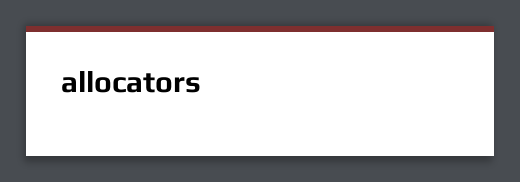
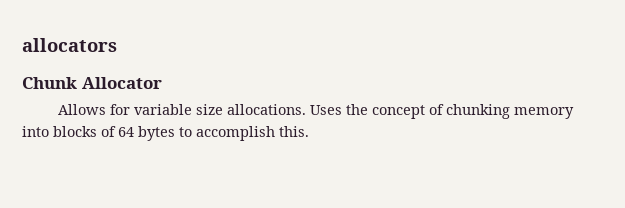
+ Chunk Allocator
+ Allows for variable size allocations. Uses the concept of chunking memory into blocks of 64 bytes to accomplish this.

